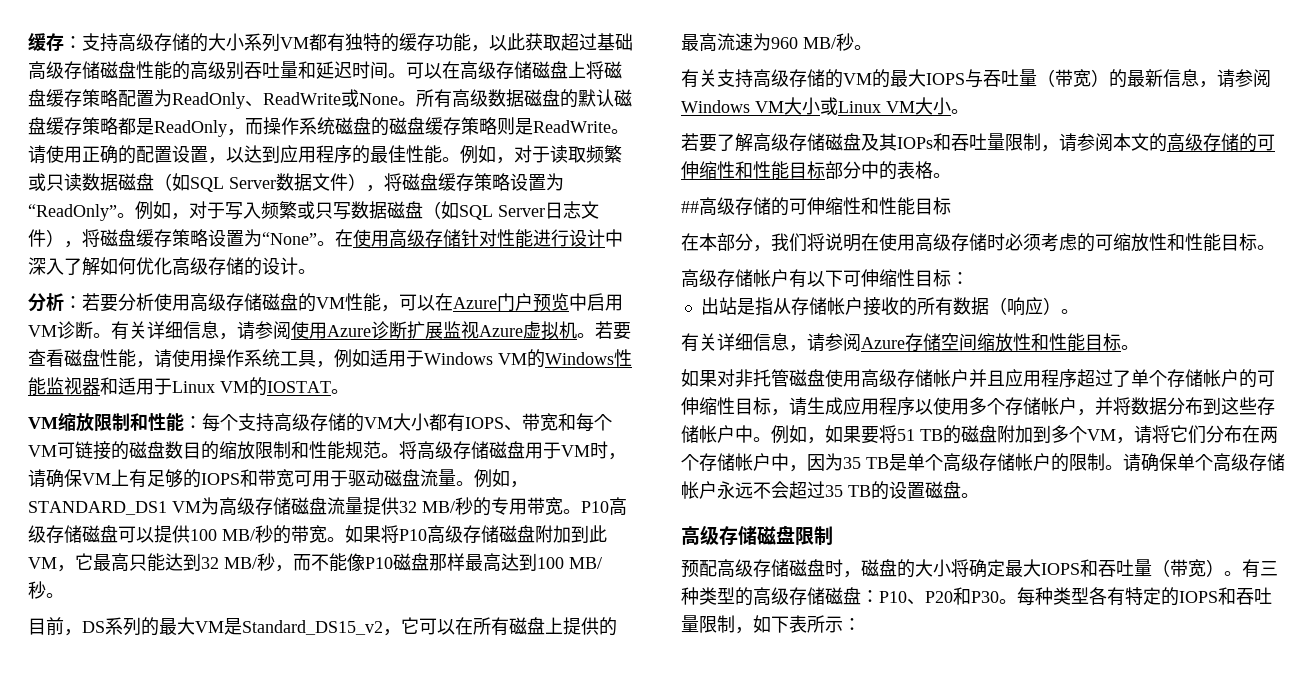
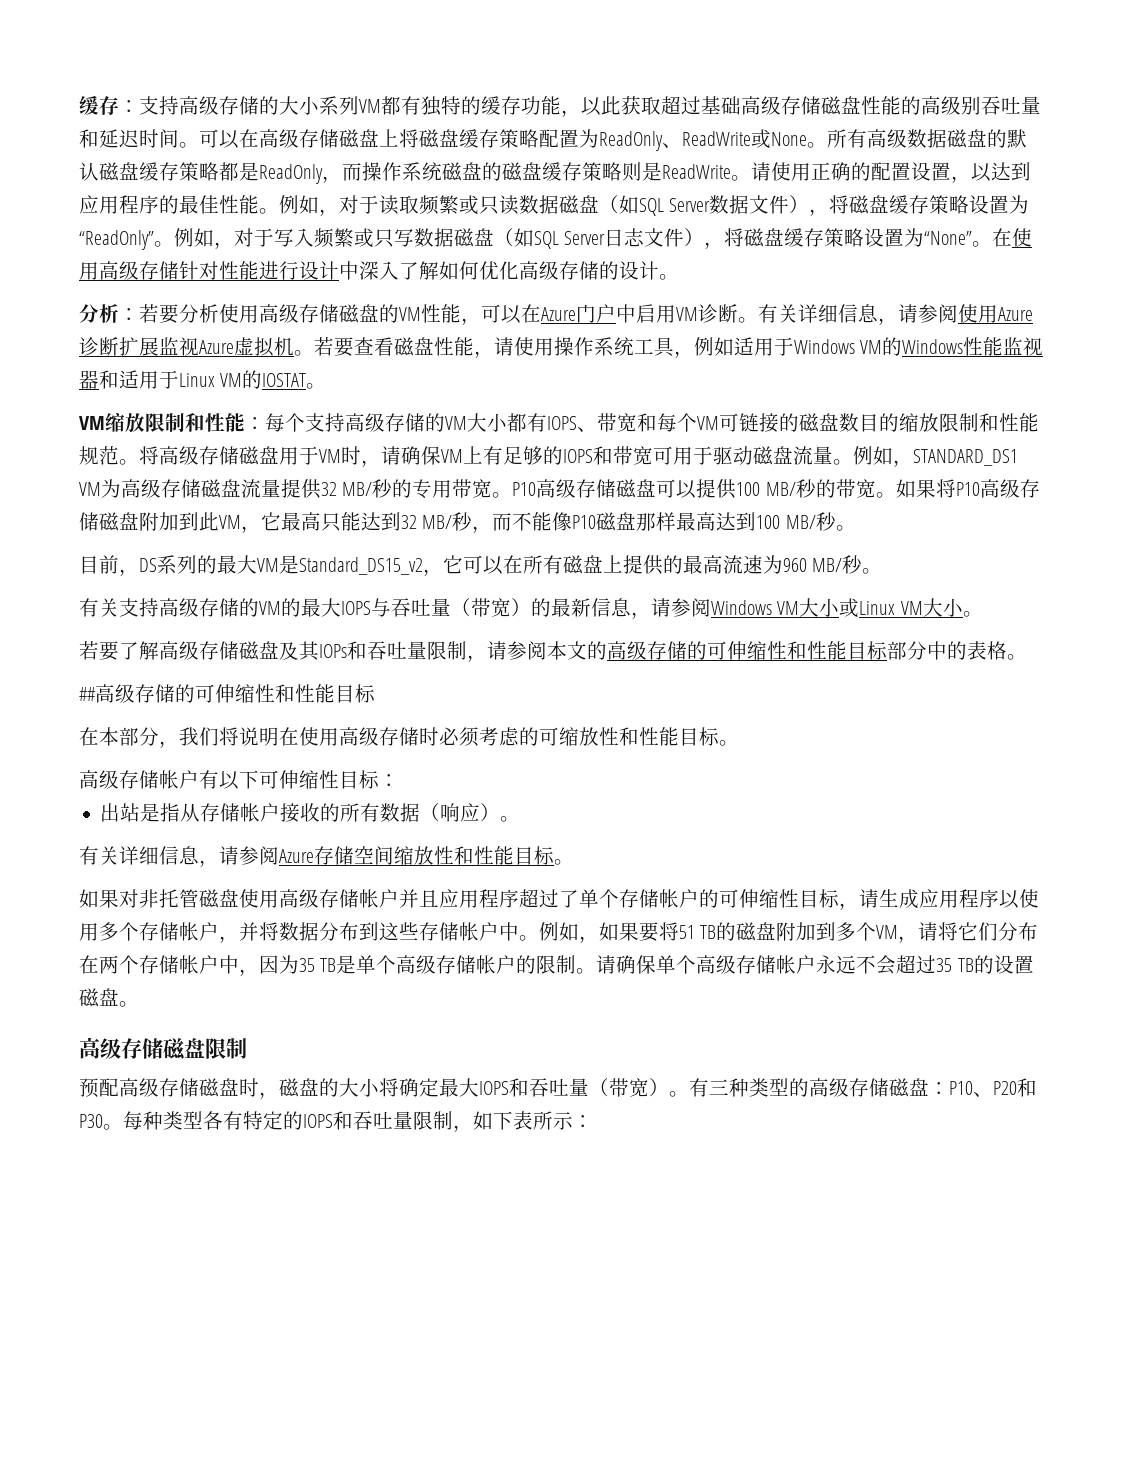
- 分析：若要分析使用高级存储磁盘的VM性能，可以在Azure门户预览中启用VM诊断。
+ 分析：若要分析使用高级存储磁盘的VM性能，可以在Azure门户中启用VM诊断。

